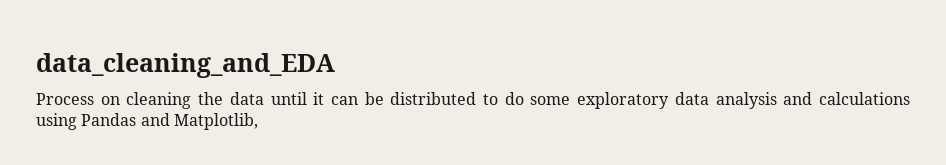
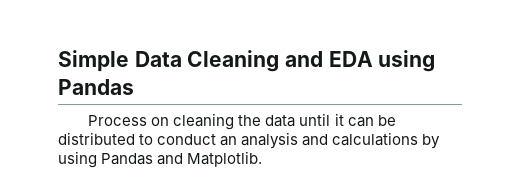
- data_cleaning_and_EDA
+ Simple Data Cleaning and EDA using Pandas
- Process on cleaning the data until it can be distributed to do some exploratory data analysis and calculations using Pandas and Matplotlib,
+ Process on cleaning the data until it can be distributed to conduct an analysis and calculations by using Pandas and Matplotlib.

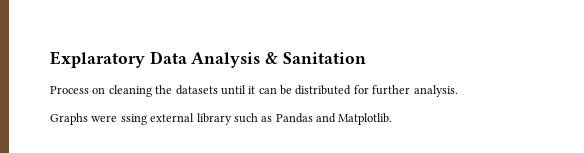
- Simple Data Cleaning and EDA using Pandas
+ Explaratory Data Analysis & Sanitation
- Process on cleaning the data until it can be distributed to conduct an analysis and calculations by using Pandas and Matplotlib.
+ Process on cleaning the datasets until it can be distributed for further analysis.
+ Graphs were ssing external library such as Pandas and Matplotlib.

